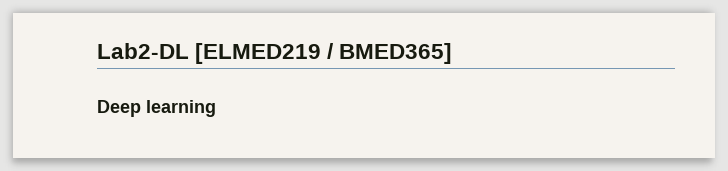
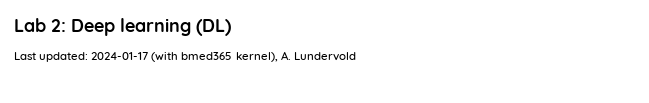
- Lab2-DL [ELMED219 / BMED365]
- Deep learning
+ Lab 2: Deep learning (DL)
+ Last updated: 2024-01-17 (with bmed365 kernel), A. Lundervold

